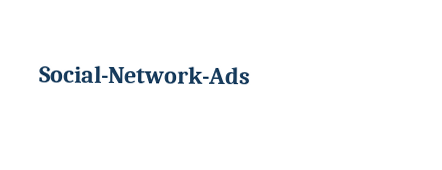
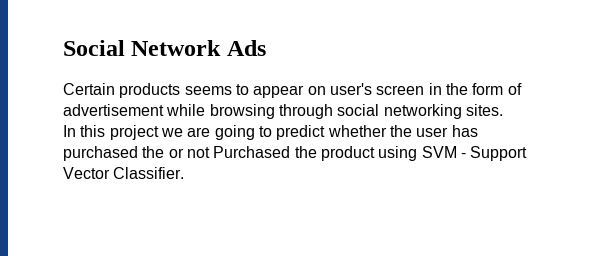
- Social-Network-Ads
+ Social Network Ads
+ Certain products seems to appear on user's screen in the form of advertisement while browsing through social networking sites.
+ In this project we are going to predict whether the user has purchased the or not Purchased the product using SVM - Support Vector Classifier.

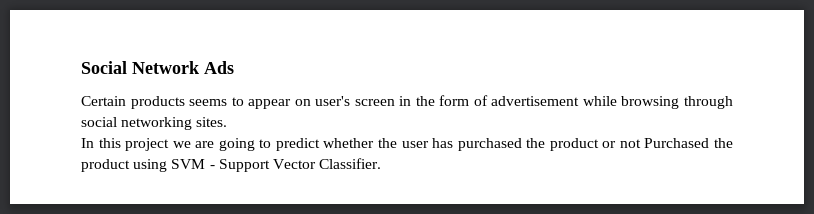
- In this project we are going to predict whether the user has purchased the or not Purchased the product using SVM - Support Vector Classifier.
+ In this project we are going to predict whether the user has purchased the product or not Purchased the product using SVM - Support Vector Classifier.

